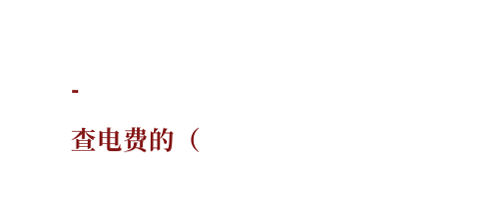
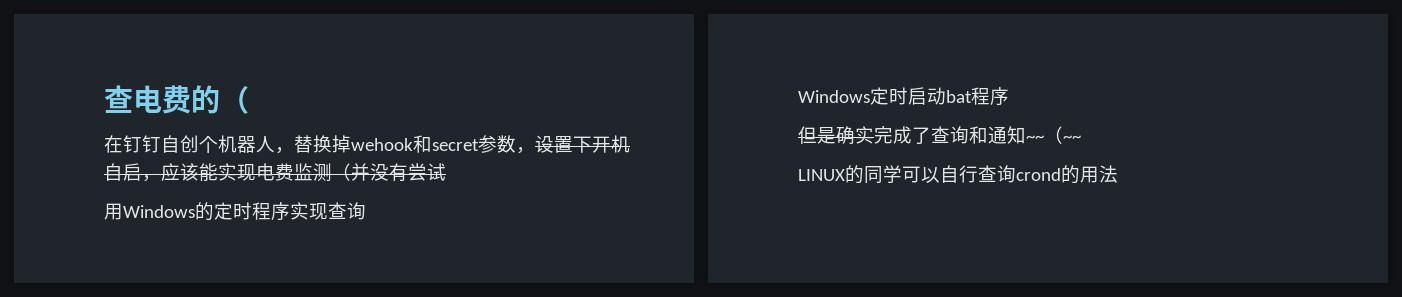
- -
+ 在钉钉自创个机器人，替换掉wehook和secret参数，设置下开机自启，应该能实现电费监测（并没有尝试
+ 用Windows的定时程序实现查询
+ Windows定时启动bat程序
+ 但是确实完成了查询和通知~~（~~
+ LINUX的同学可以自行查询crond的用法

